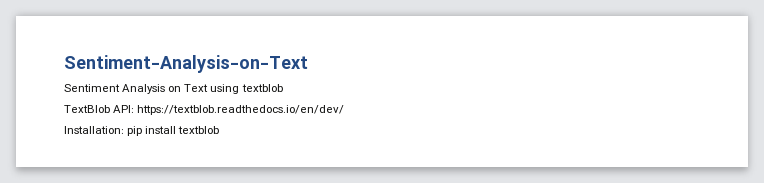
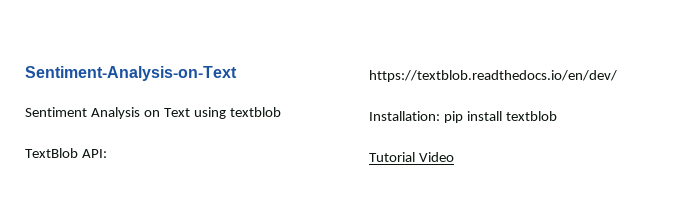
+ Tutorial Video

